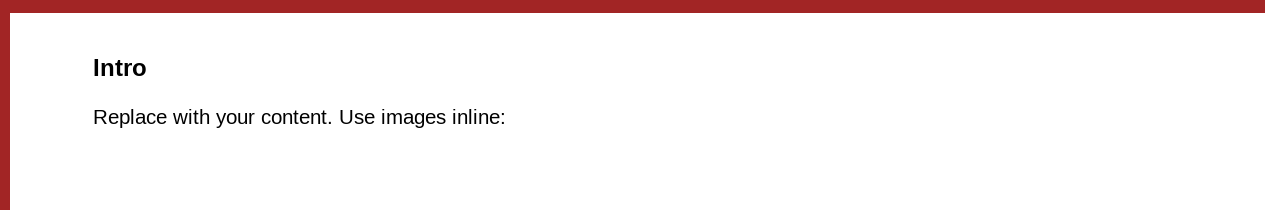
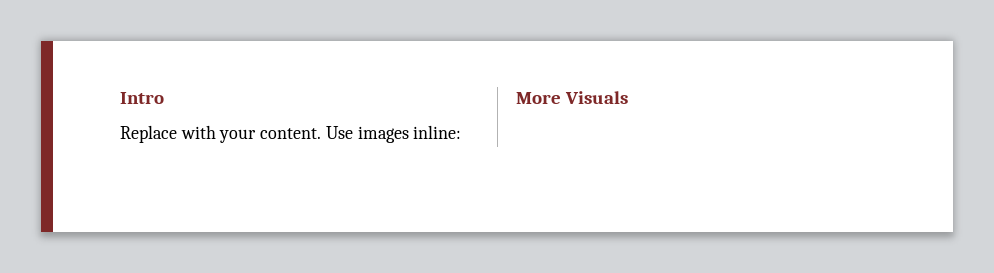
+ More Visuals

